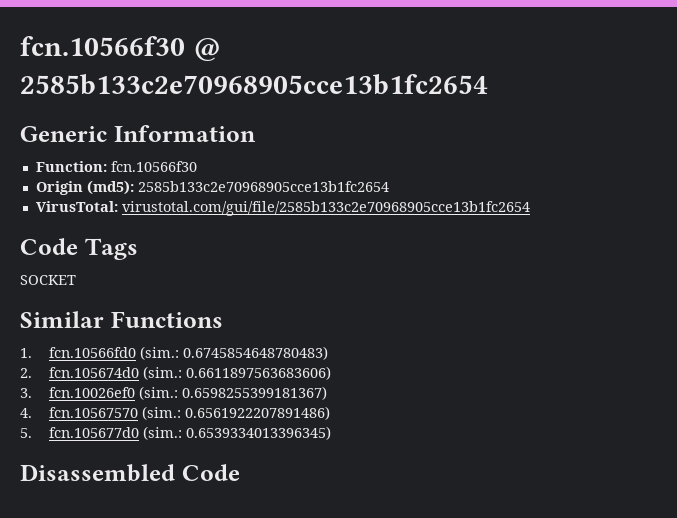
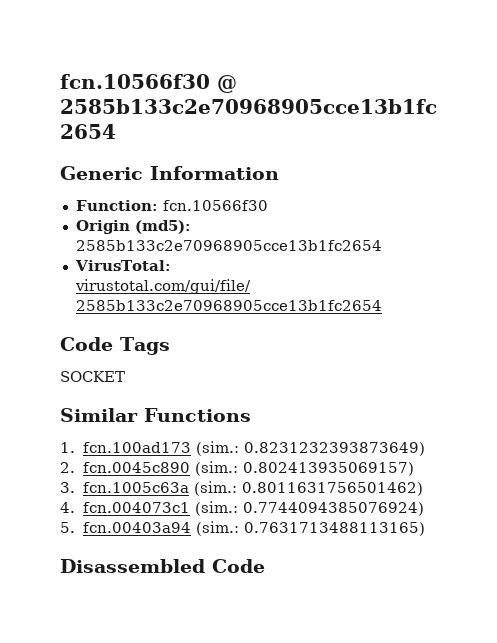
- 1. fcn.10566fd0 (sim.: 0.6745854648780483)
- 2. fcn.105674d0 (sim.: 0.6611897563683606)
- 3. fcn.10026ef0 (sim.: 0.6598255399181367)
- 4. fcn.10567570 (sim.: 0.6561922207891486)
- 5. fcn.105677d0 (sim.: 0.6539334013396345)
+ 1. fcn.100ad173 (sim.: 0.8231232393873649)
+ 2. fcn.0045c890 (sim.: 0.802413935069157)
+ 3. fcn.1005c63a (sim.: 0.8011631756501462)
+ 4. fcn.004073c1 (sim.: 0.7744094385076924)
+ 5. fcn.00403a94 (sim.: 0.7631713488113165)

